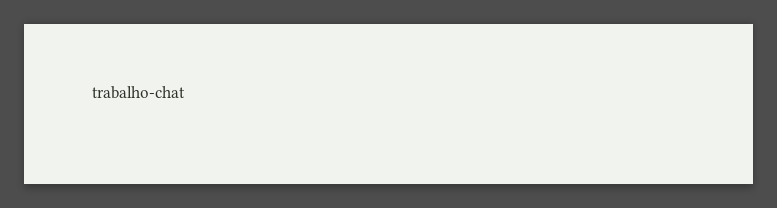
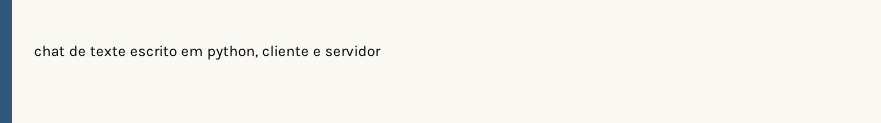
- trabalho-chat
+ chat de texte escrito em python, cliente e servidor

